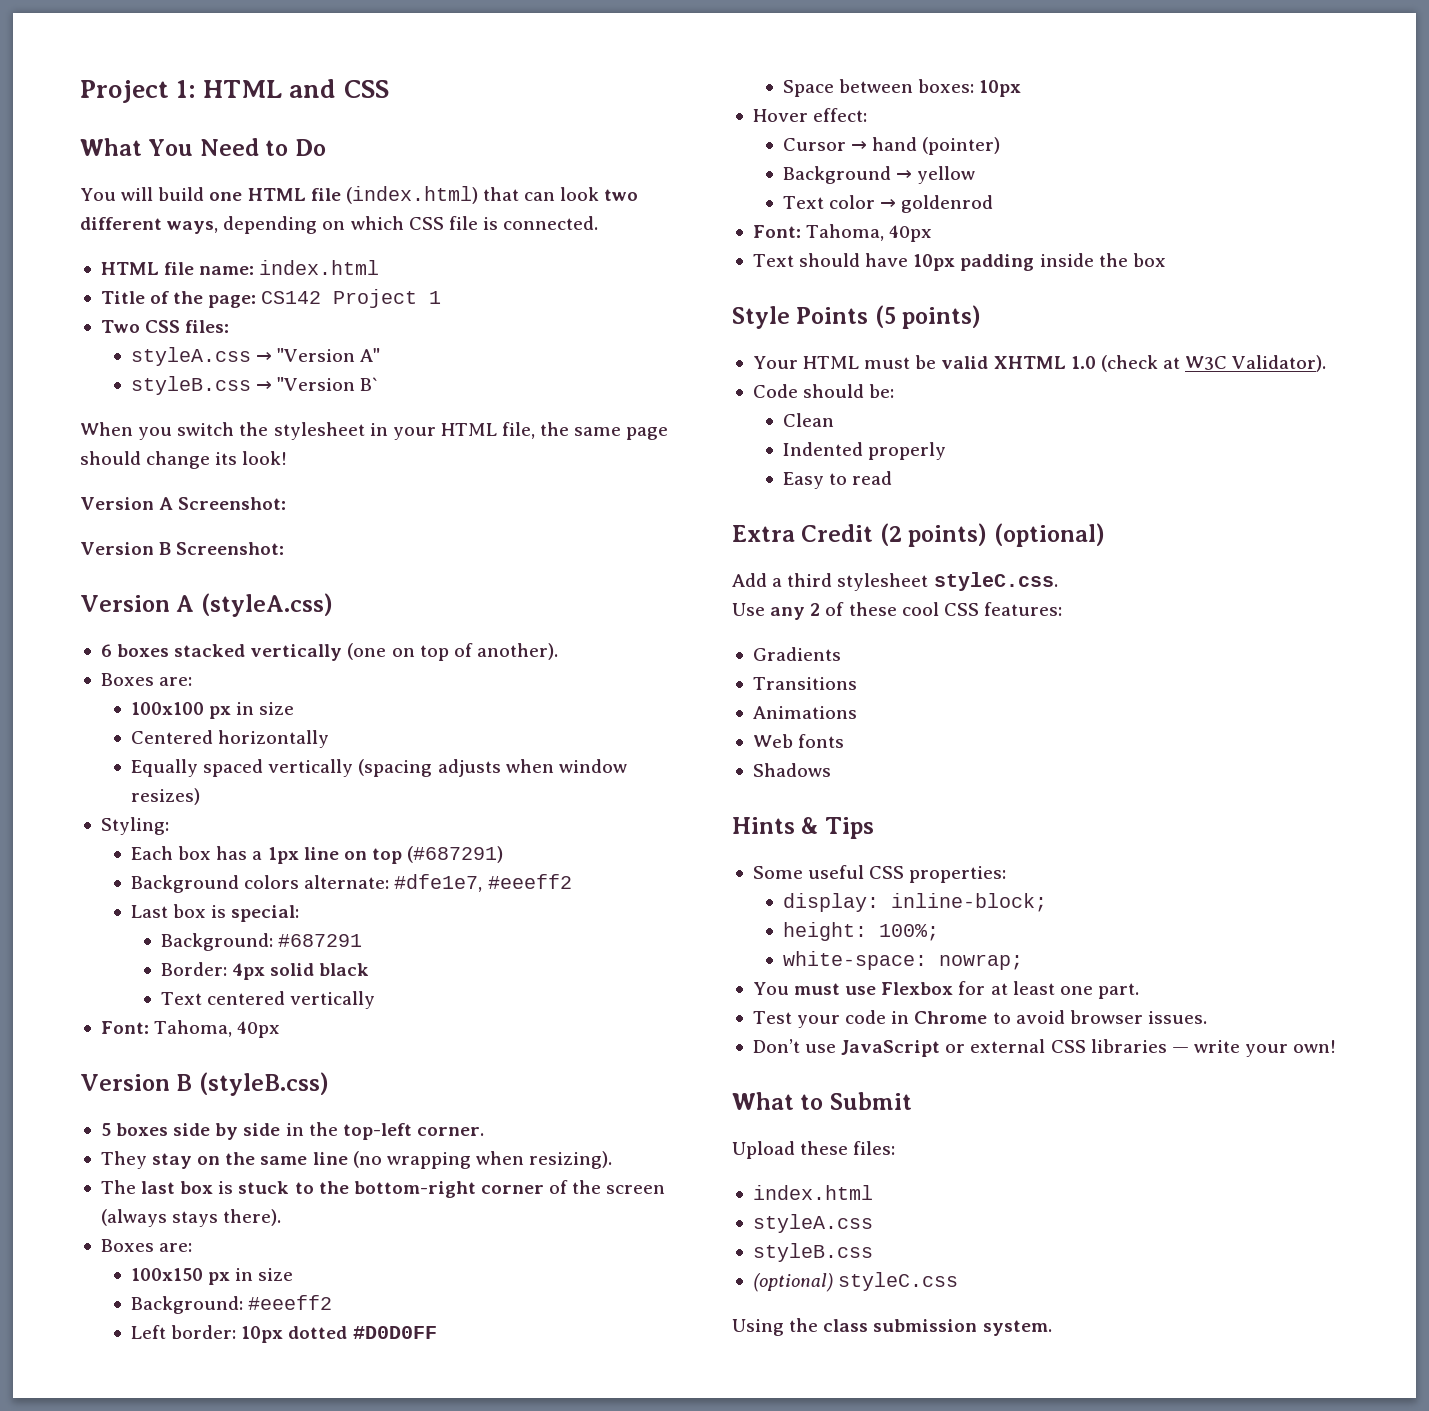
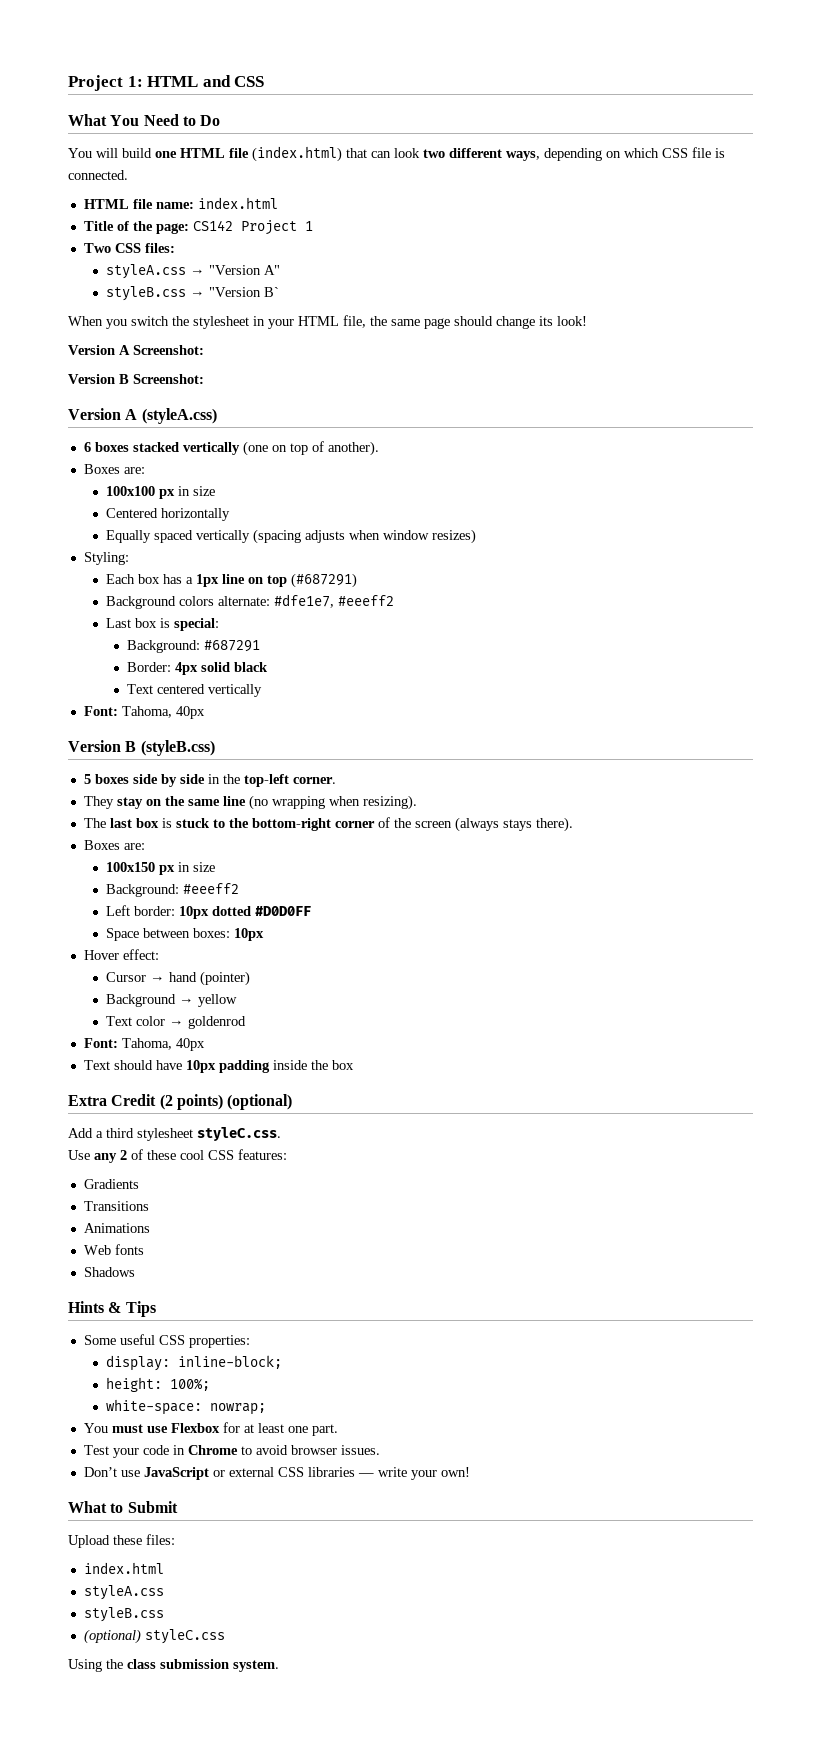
- Style Points (5 points)
- Your HTML must be valid XHTML 1.0 (check at W3C Validator).
- Code should be:
- Clean
- Indented properly
- Easy to read

